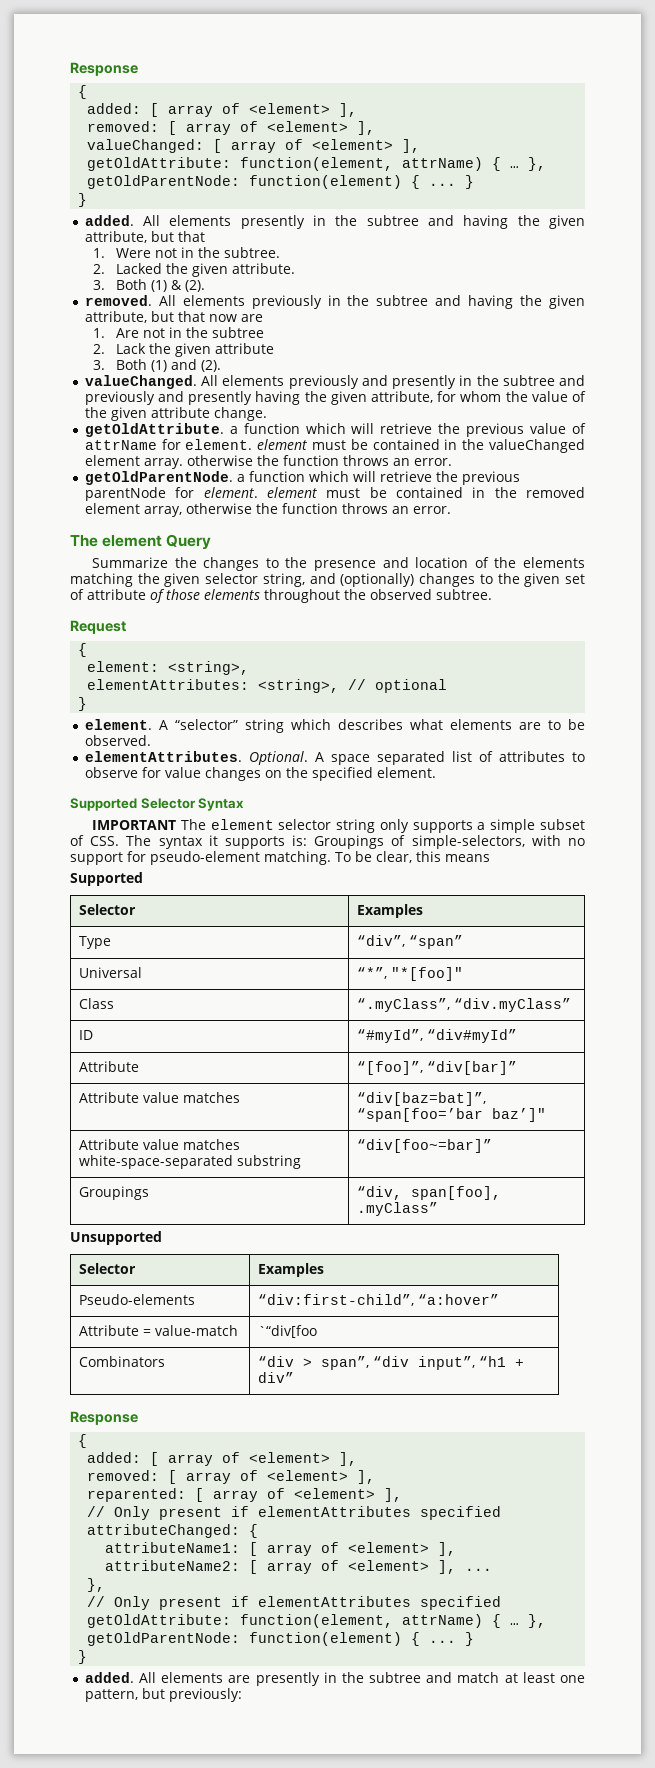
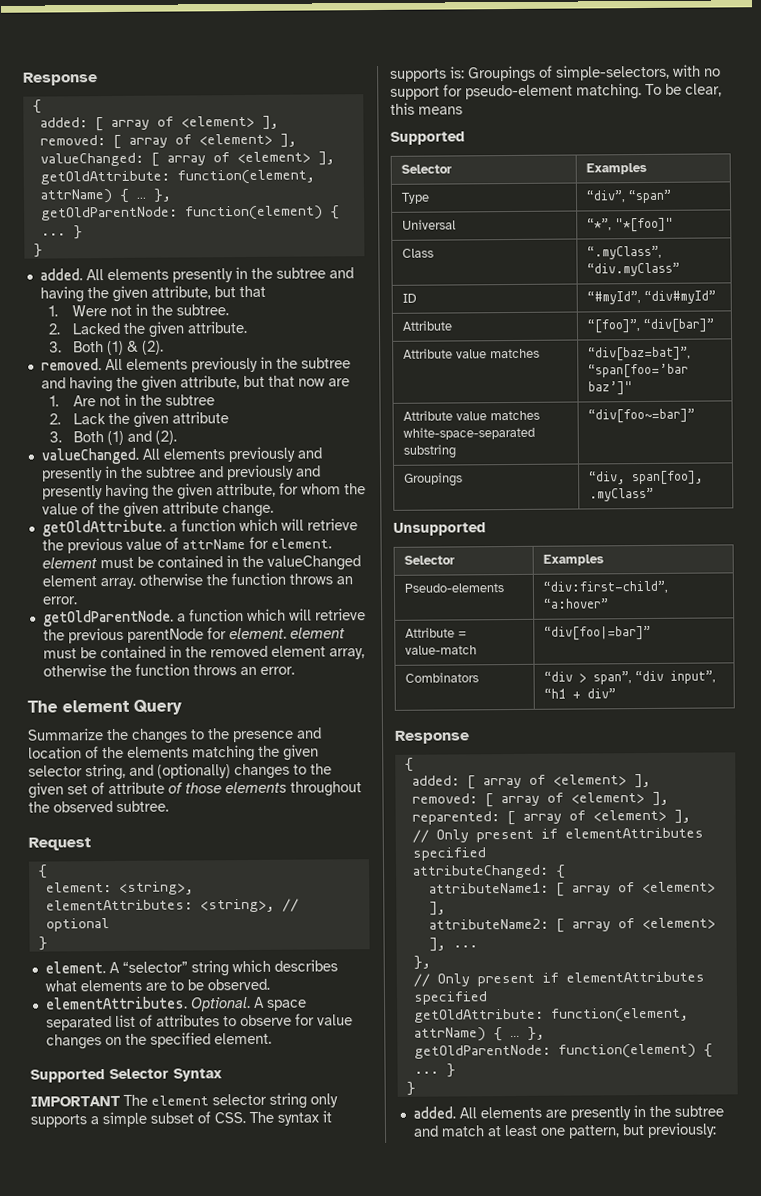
- Attribute = value-match | `“div[foo
+ Attribute = value-match | “div[foo|=bar]”

